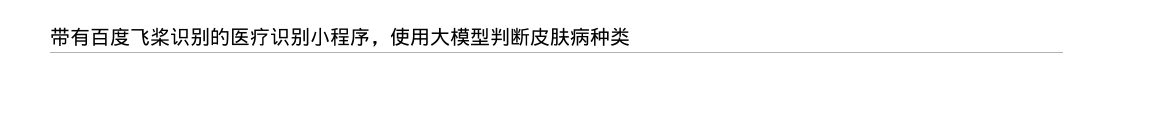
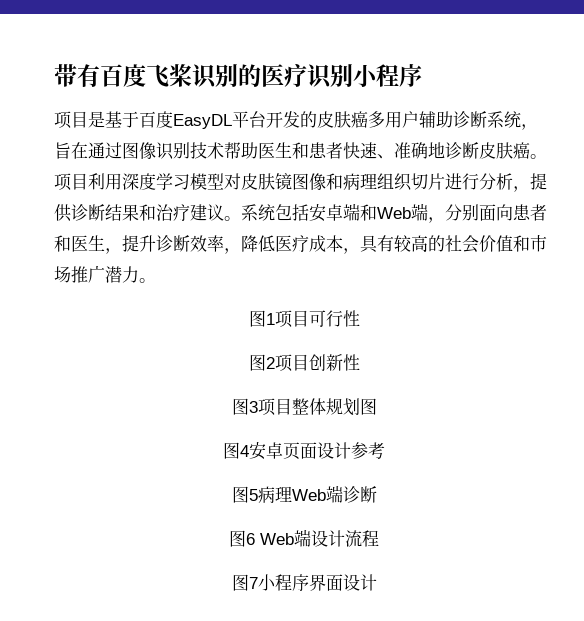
- 带有百度飞桨识别的医疗识别小程序，使用大模型判断皮肤病种类
+ 带有百度飞桨识别的医疗识别小程序
+ 项目是基于百度EasyDL平台开发的皮肤癌多用户辅助诊断系统，旨在通过图像识别技术帮助医生和患者快速、准确地诊断皮肤癌。项目利用深度学习模型对皮肤镜图像和病理组织切片进行分析，提供诊断结果和治疗建议。系统包括安卓端和Web端，分别面向患者和医生，提升诊断效率，降低医疗成本，具有较高的社会价值和市场推广潜力。
+ 图1项目可行性
+ 图2项目创新性
+ 图3项目整体规划图
+ 图4安卓页面设计参考
+ 图5病理Web端诊断
+ 图6 Web端设计流程
+ 图7小程序界面设计

